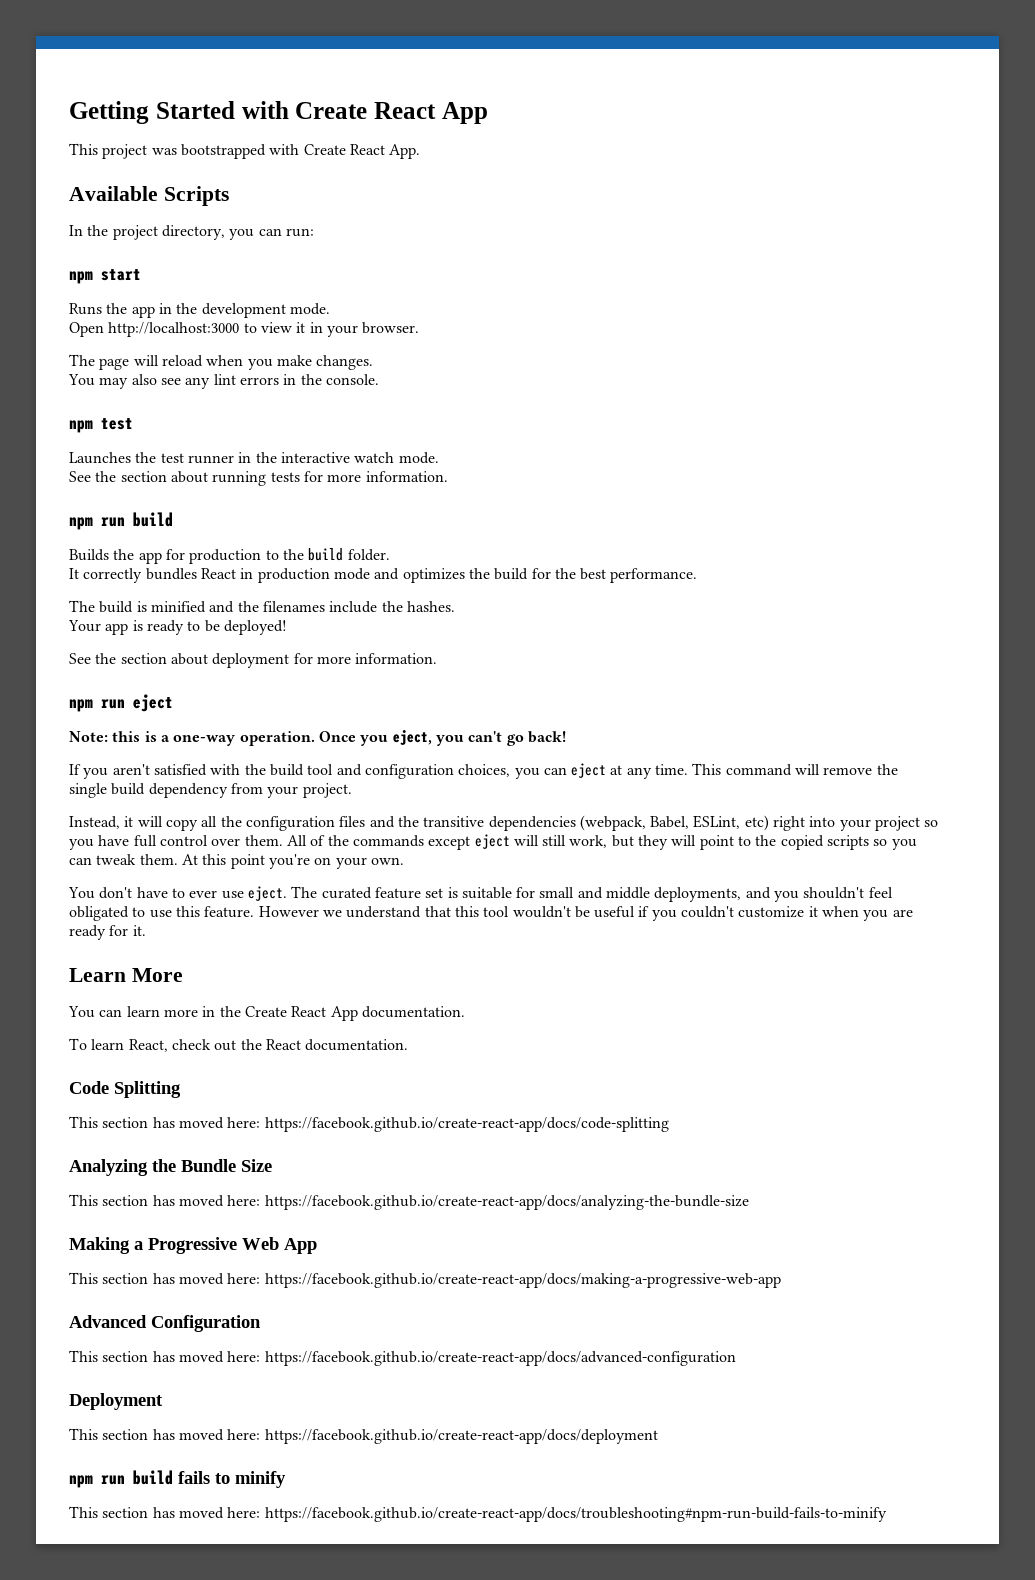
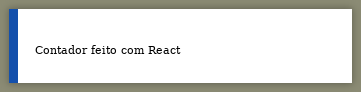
- Getting Started with Create React App
- This project was bootstrapped with Create React App.
- Available Scripts
- In the project directory, you can run:
- npm start
- Runs the app in the development mode.
- Open http://localhost:3000 to view it in your browser.
- The page will reload when you make changes.
- You may also see any lint errors in the console.
- npm test
- Launches the test runner in the interactive watch mode.
- See the section about running tests for more information.
- npm run build
- Builds the app for production to the build folder.
- It correctly bundles React in production mode and optimizes the build for the best performance.
- The build is minified and the filenames include the hashes.
- Your app is ready to be deployed!
- See the section about deployment for more information.
- npm run eject
- Note: this is a one-way operation. Once you eject, you can't go back!
- If you aren't satisfied with the build tool and configuration choices, you can eject at any time. This command will remove the single build dependency from your project.
- Instead, it will copy all the configuration files and the transitive dependencies (webpack, Babel, ESLint, etc) right into your project so you have full control over them. All of the commands except eject will still work, but they will point to the copied scripts so you can tweak them. At this point you're on your own.
- You don't have to ever use eject. The curated feature set is suitable for small and middle deployments, and you shouldn't feel obligated to use this feature. However we understand that this tool wouldn't be useful if you couldn't customize it when you are ready for it.
- Learn More
- You can learn more in the Create React App documentation.
- To learn React, check out the React documentation.
- Code Splitting
- This section has moved here: https://facebook.github.io/create-react-app/docs/code-splitting
- Analyzing the Bundle Size
- This section has moved here: https://facebook.github.io/create-react-app/docs/analyzing-the-bundle-size
- Making a Progressive Web App
- This section has moved here: https://facebook.github.io/create-react-app/docs/making-a-progressive-web-app
- Advanced Configuration
- This section has moved here: https://facebook.github.io/create-react-app/docs/advanced-configuration
- Deployment
- This section has moved here: https://facebook.github.io/create-react-app/docs/deployment
- npm run build fails to minify
- This section has moved here: https://facebook.github.io/create-react-app/docs/troubleshooting#npm-run-build-fails-to-minify
+ Contador feito com React

